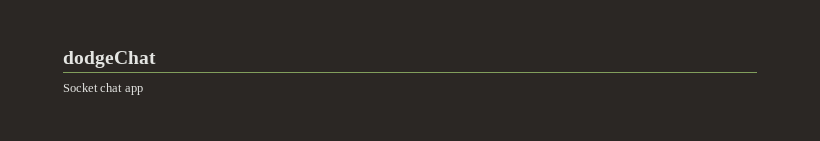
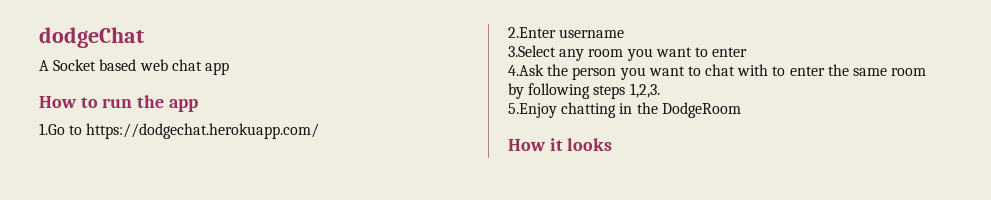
- Socket chat app
+ A Socket based web chat app
+ How to run the app
+ 1.Go to https://dodgechat.herokuapp.com/
+ 2.Enter username
+ 3.Select any room you want to enter
+ 4.Ask the person you want to chat with to enter the same room by following steps 1,2,3.
+ 5.Enjoy chatting in the DodgeRoom
+ How it looks

